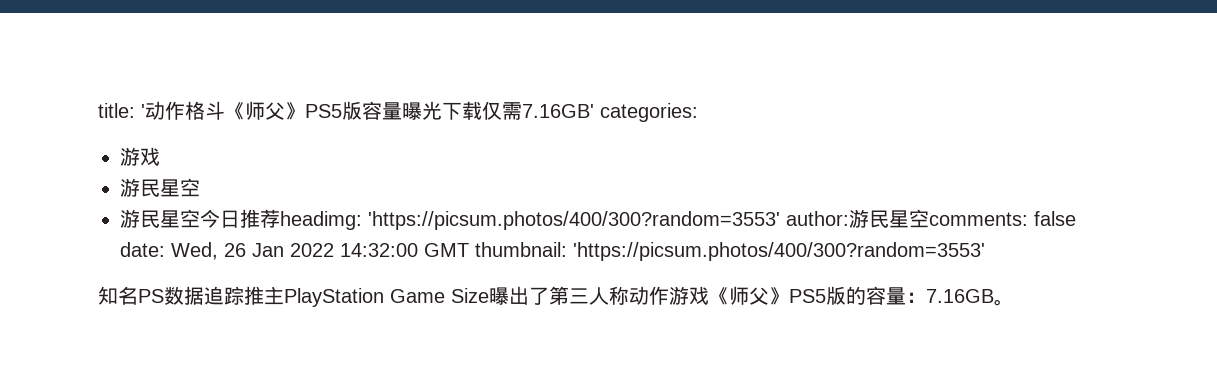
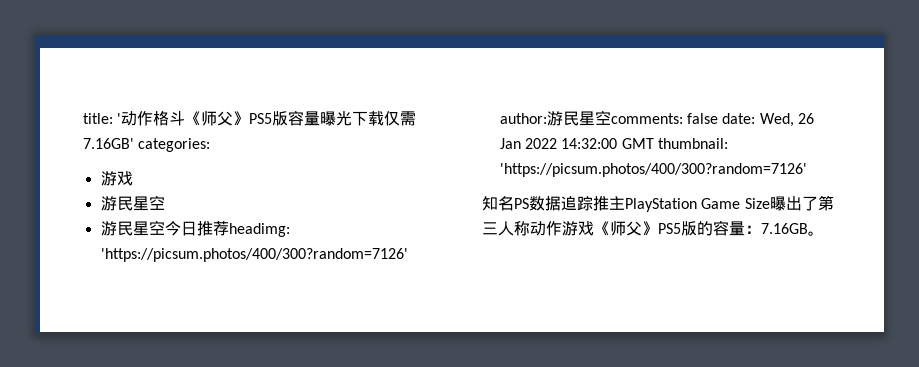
- 游民星空今日推荐headimg: 'https://picsum.photos/400/300?random=3553' author:游民星空comments: false date: Wed, 26 Jan 2022 14:32:00 GMT thumbnail: 'https://picsum.photos/400/300?random=3553'
+ 游民星空今日推荐headimg: 'https://picsum.photos/400/300?random=7126' author:游民星空comments: false date: Wed, 26 Jan 2022 14:32:00 GMT thumbnail: 'https://picsum.photos/400/300?random=7126'

